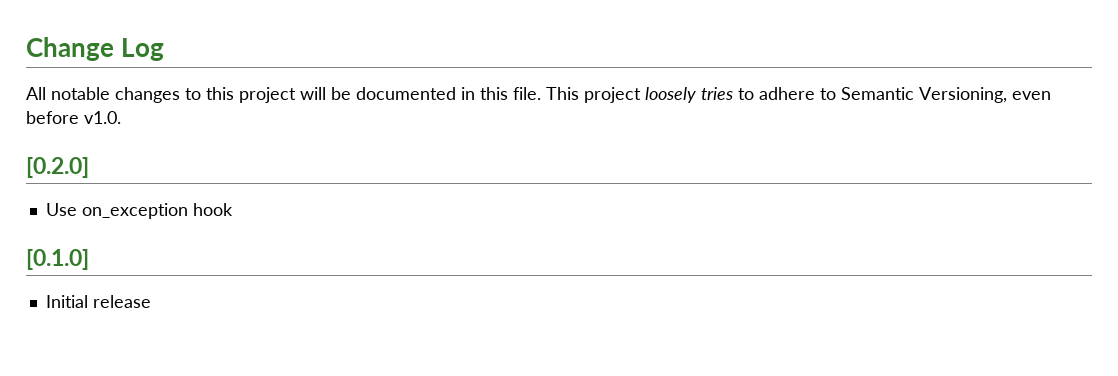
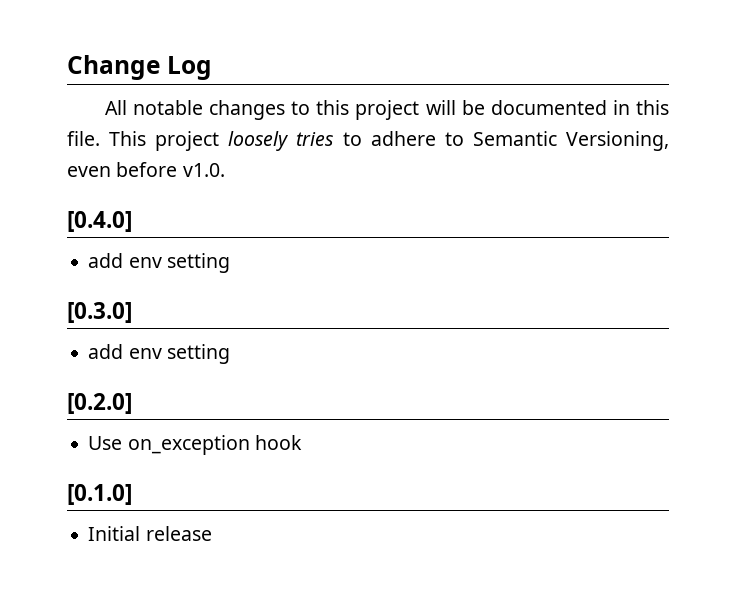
+ [0.4.0]
+ add env setting
+ [0.3.0]
+ add env setting

